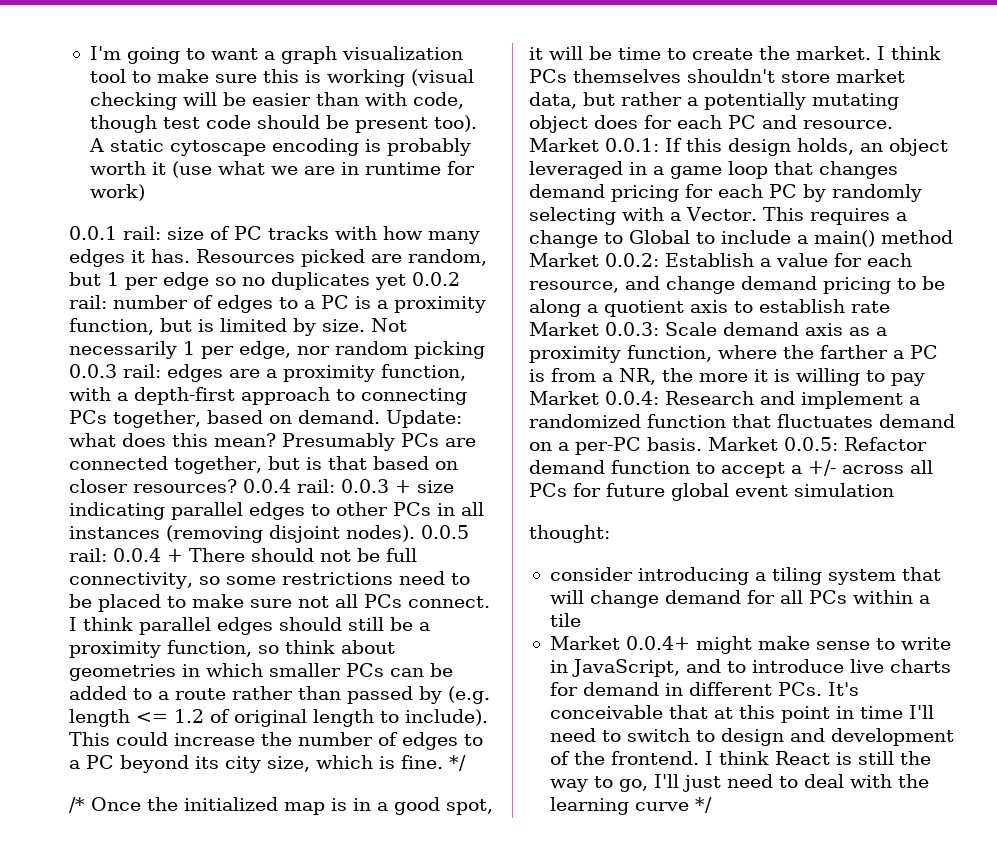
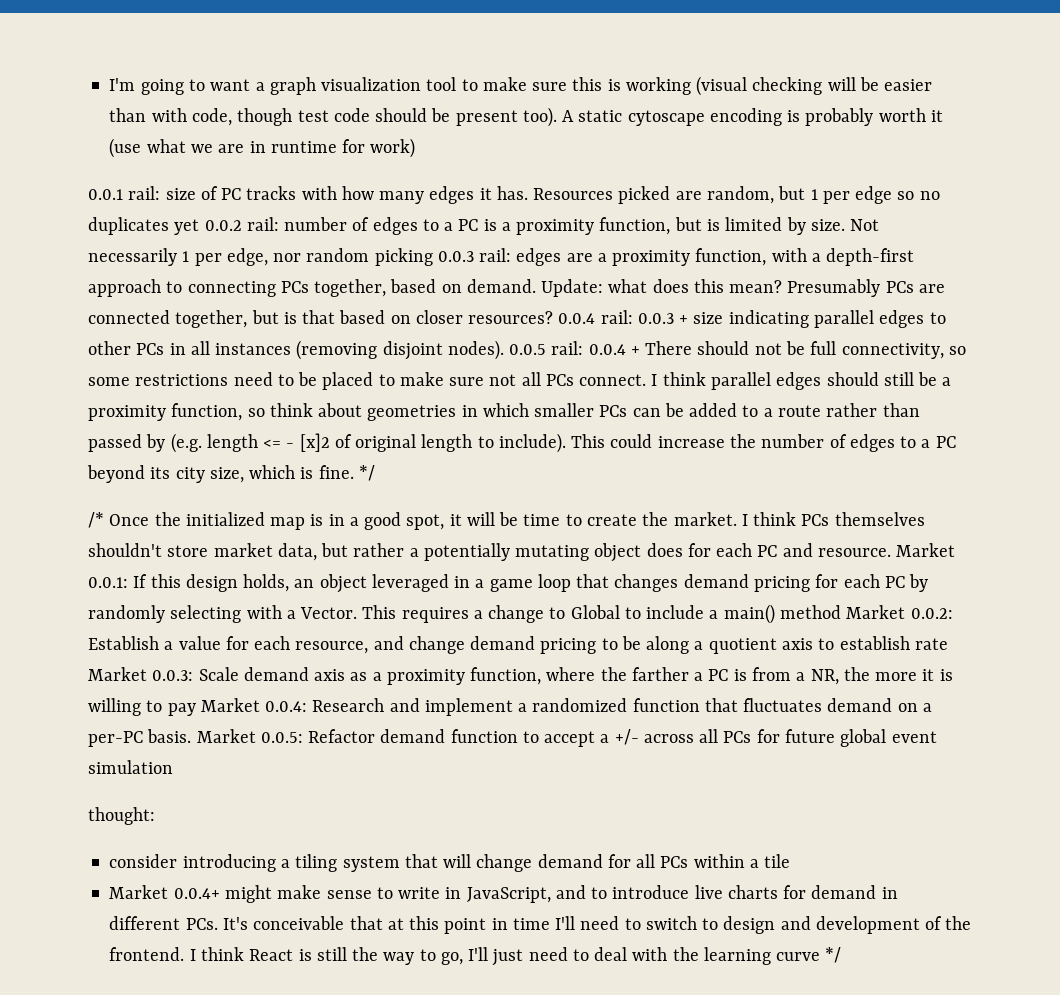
- I think parallel edges should still be a proximity function, so think about geometries in which smaller PCs can be added to a route rather than passed by (e.g. length <= 1.2 of original length to include).
+ I think parallel edges should still be a proximity function, so think about geometries in which smaller PCs can be added to a route rather than passed by (e.g. length <= - [x]2 of original length to include).

